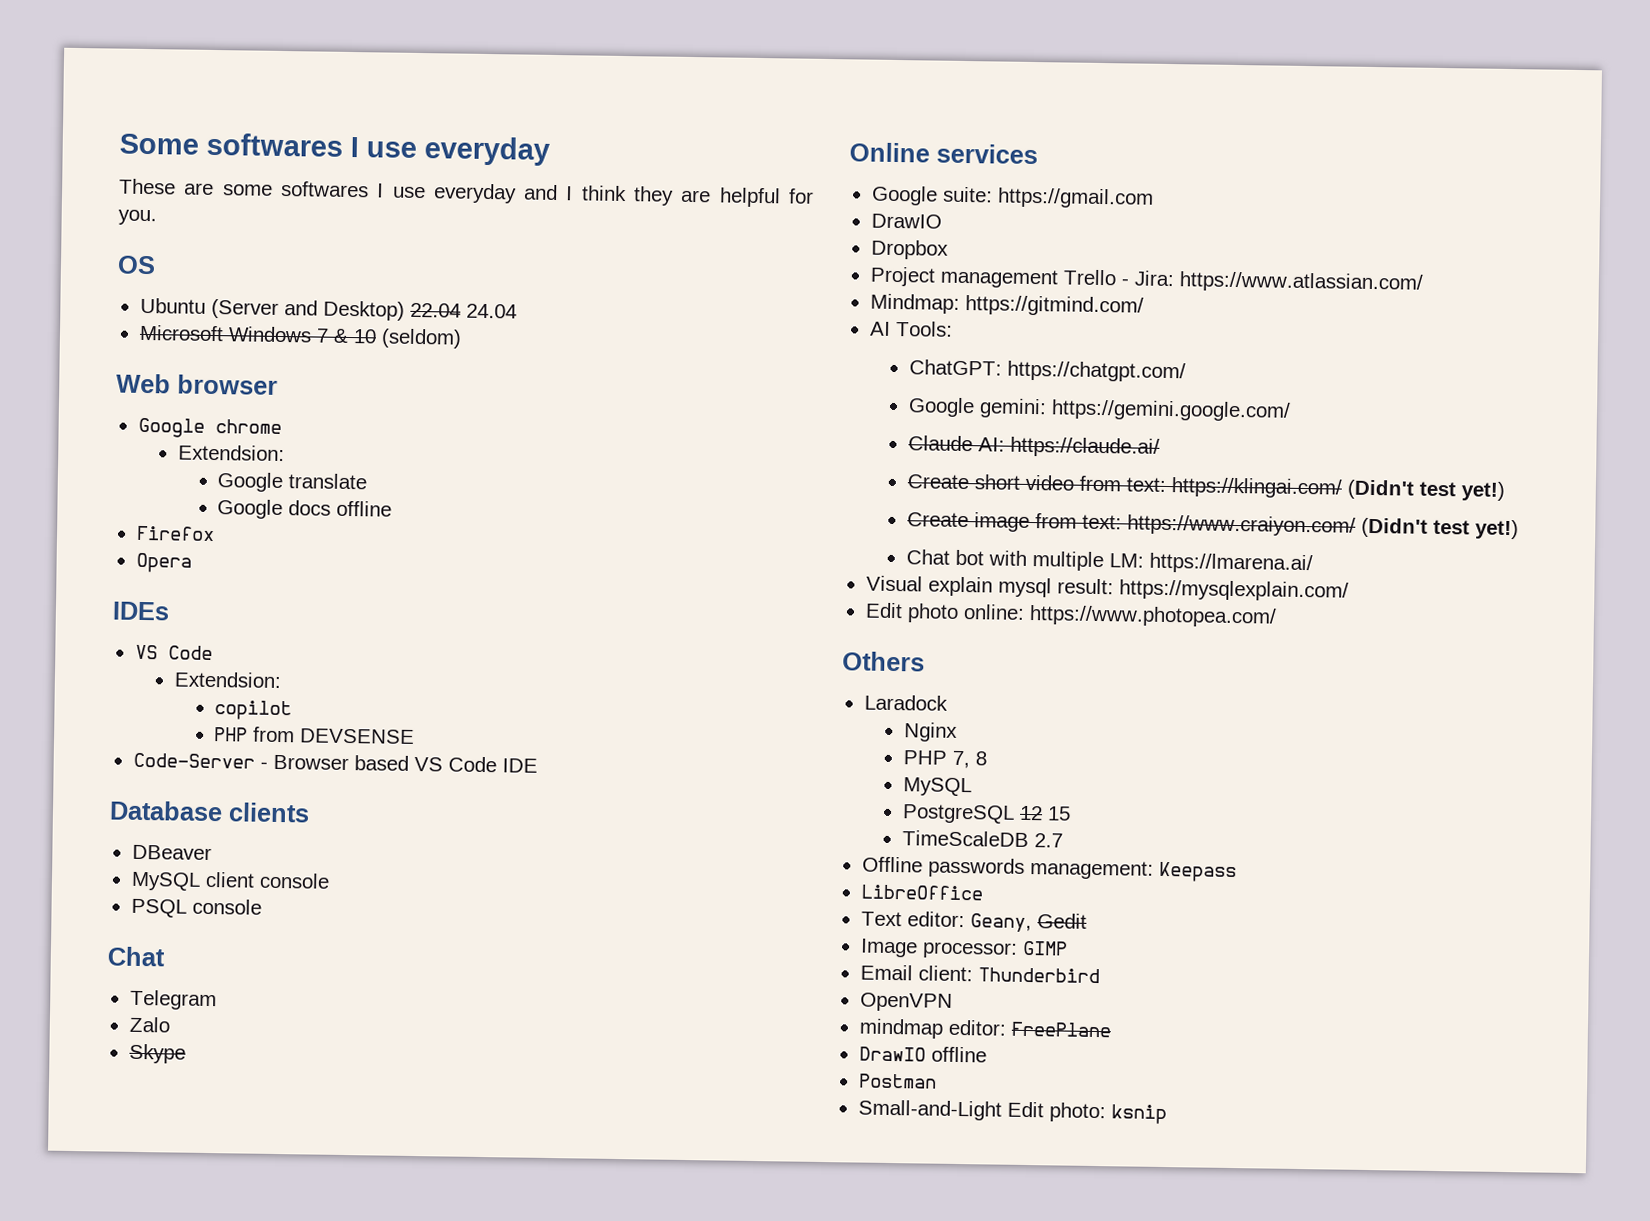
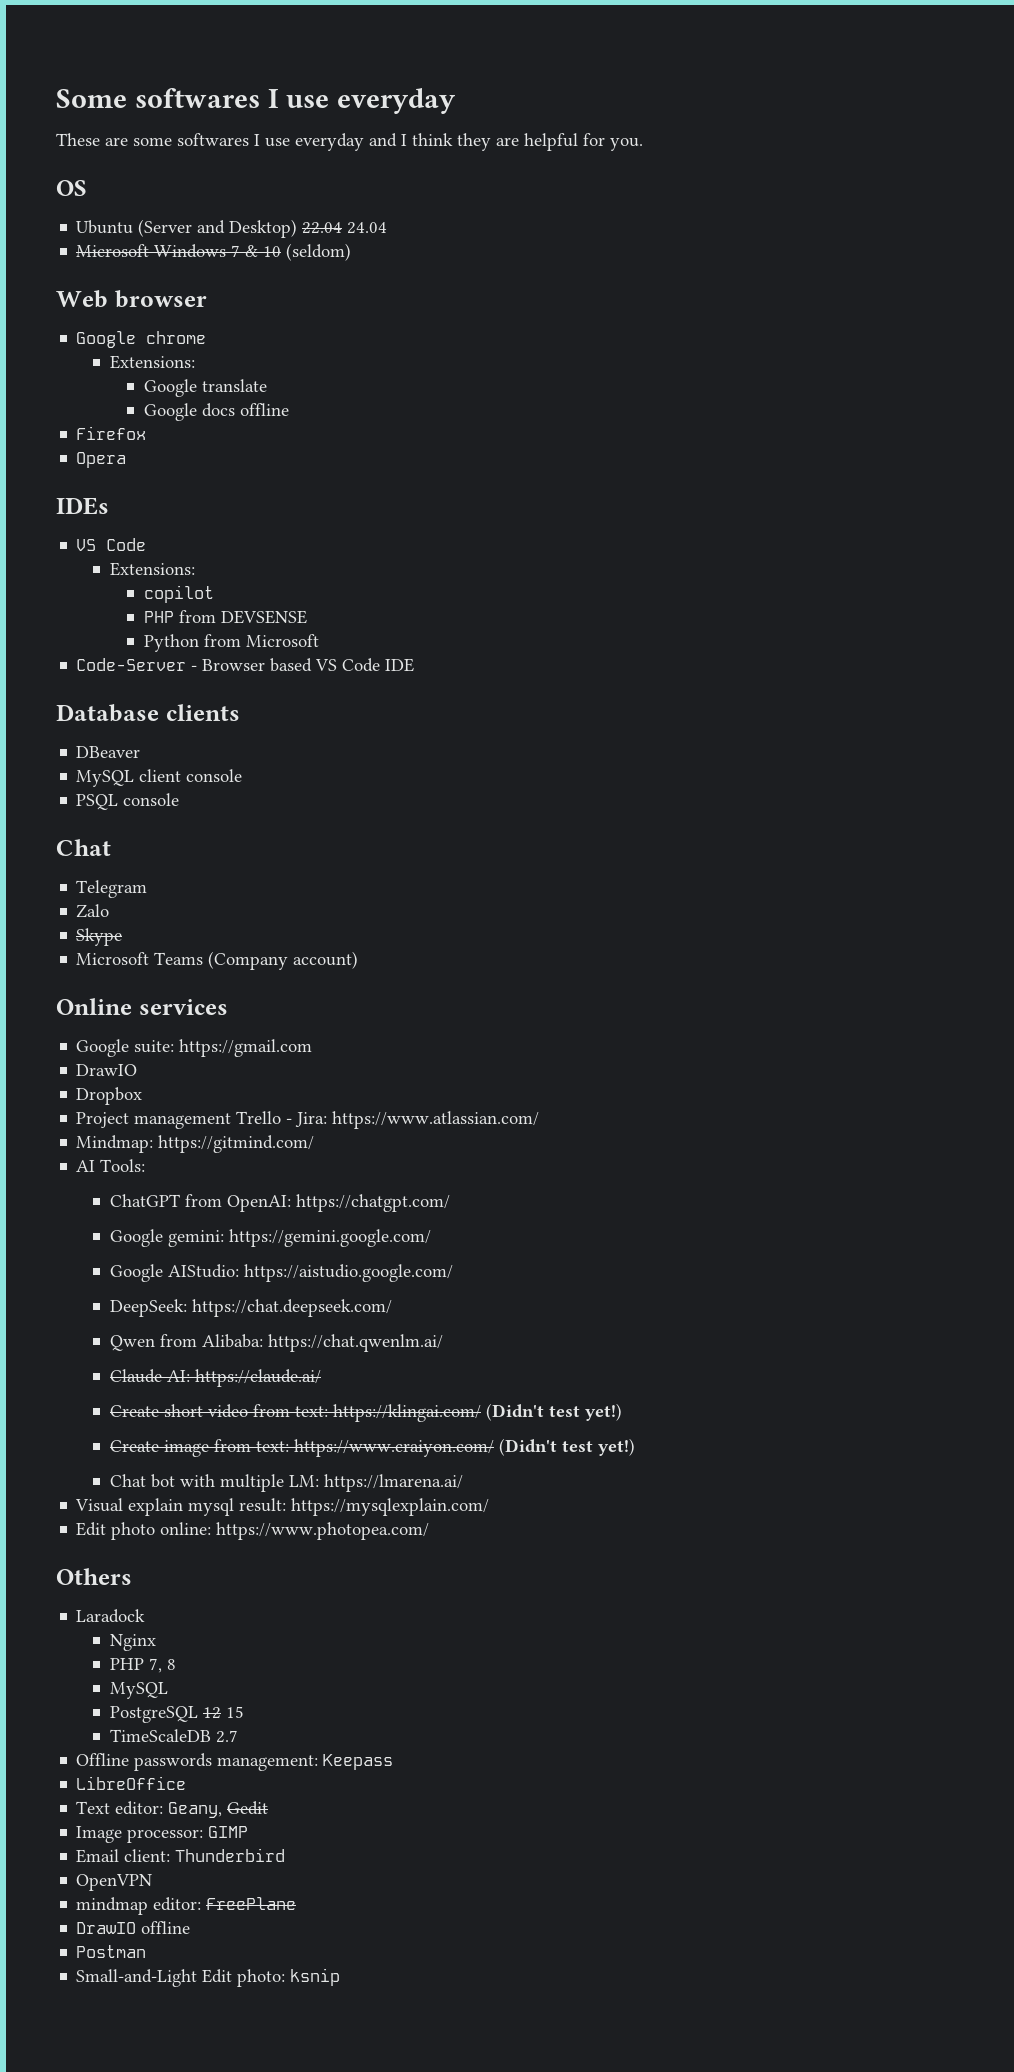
  Google chrome
- Extendsion:
+ Extensions:
  IDEs
  VS Code
- Extendsion:
+ Extensions:
+ Python from Microsoft
+ Microsoft Teams (Company account)
- ChatGPT: https://chatgpt.com/
+ ChatGPT from OpenAI: https://chatgpt.com/
+ Google AIStudio: https://aistudio.google.com/
+ DeepSeek: https://chat.deepseek.com/
+ Qwen from Alibaba: https://chat.qwenlm.ai/

